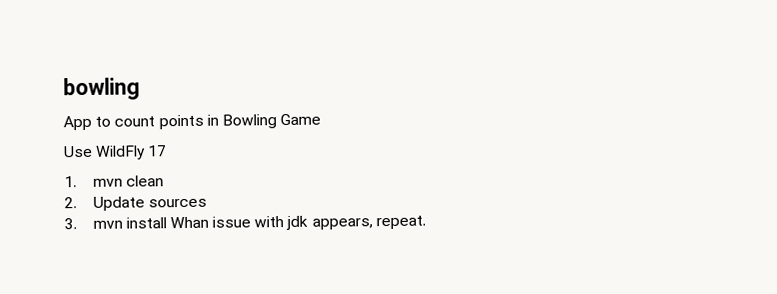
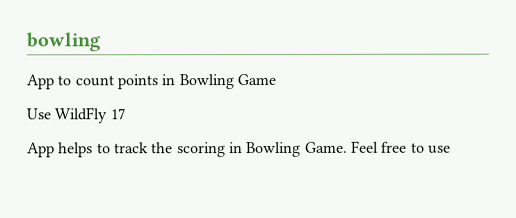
- 1. mvn clean
- 2. Update sources
- 3. mvn install Whan issue with jdk appears, repeat.
+ App helps to track the scoring in Bowling Game. Feel free to use

